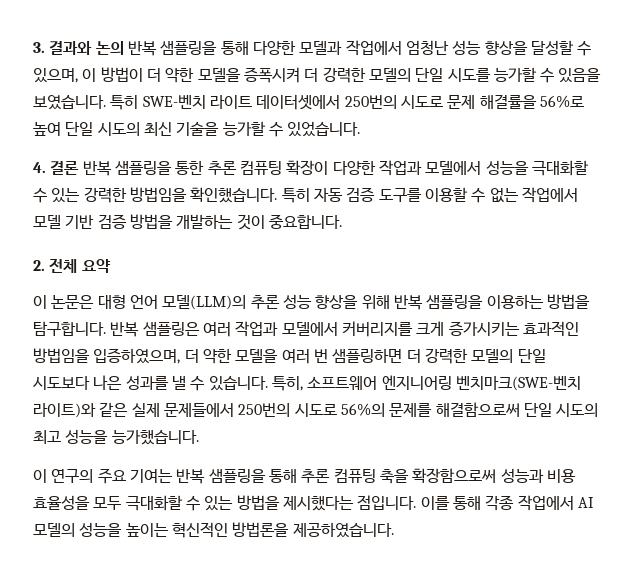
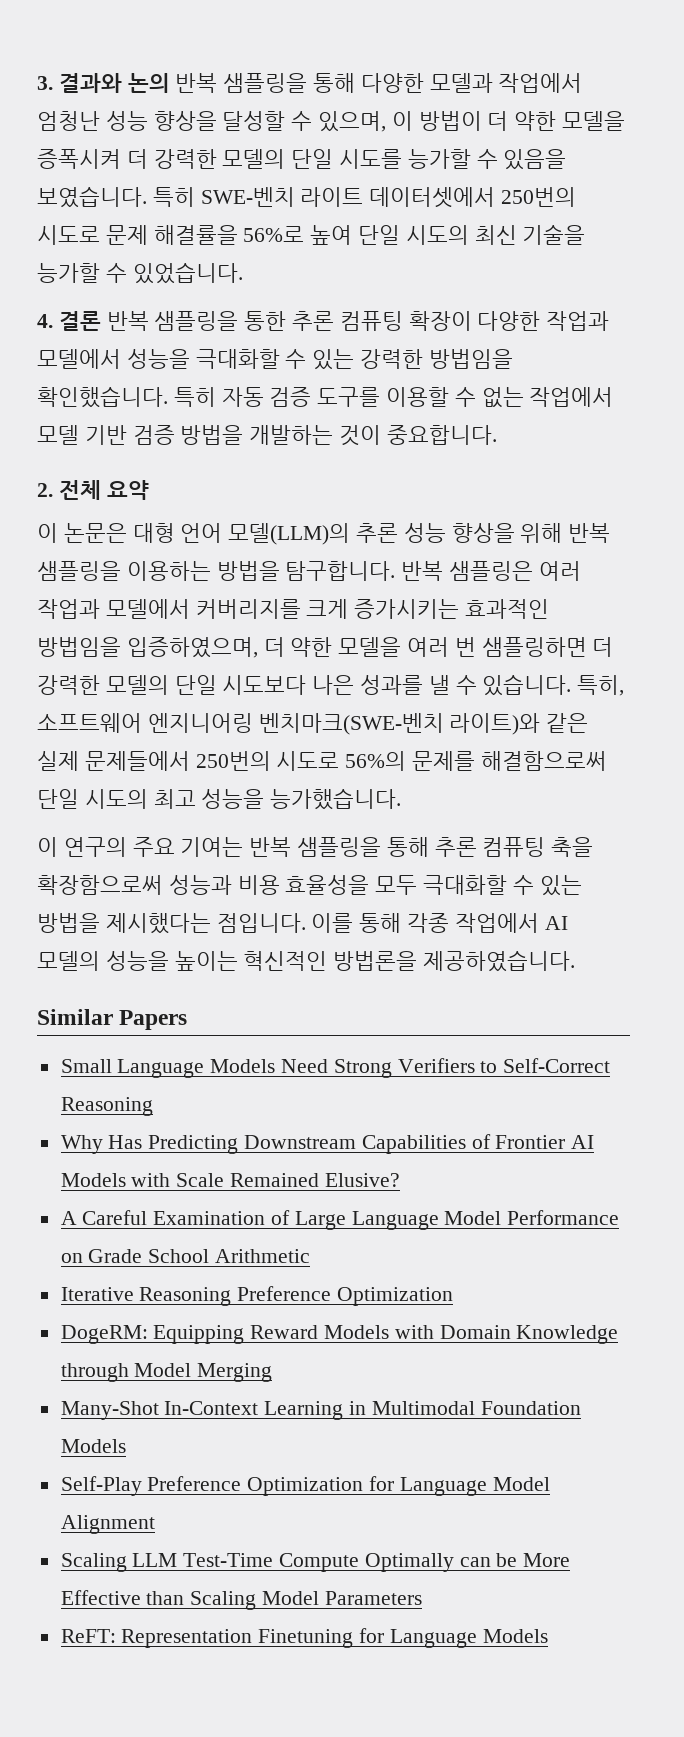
+ Similar Papers
+ Small Language Models Need Strong Verifiers to Self-Correct Reasoning
+ Why Has Predicting Downstream Capabilities of Frontier AI Models with Scale Remained Elusive?
+ A Careful Examination of Large Language Model Performance on Grade School Arithmetic
+ Iterative Reasoning Preference Optimization
+ DogeRM: Equipping Reward Models with Domain Knowledge through Model Merging
+ Many-Shot In-Context Learning in Multimodal Foundation Models
+ Self-Play Preference Optimization for Language Model Alignment
+ Scaling LLM Test-Time Compute Optimally can be More Effective than Scaling Model Parameters
+ ReFT: Representation Finetuning for Language Models

